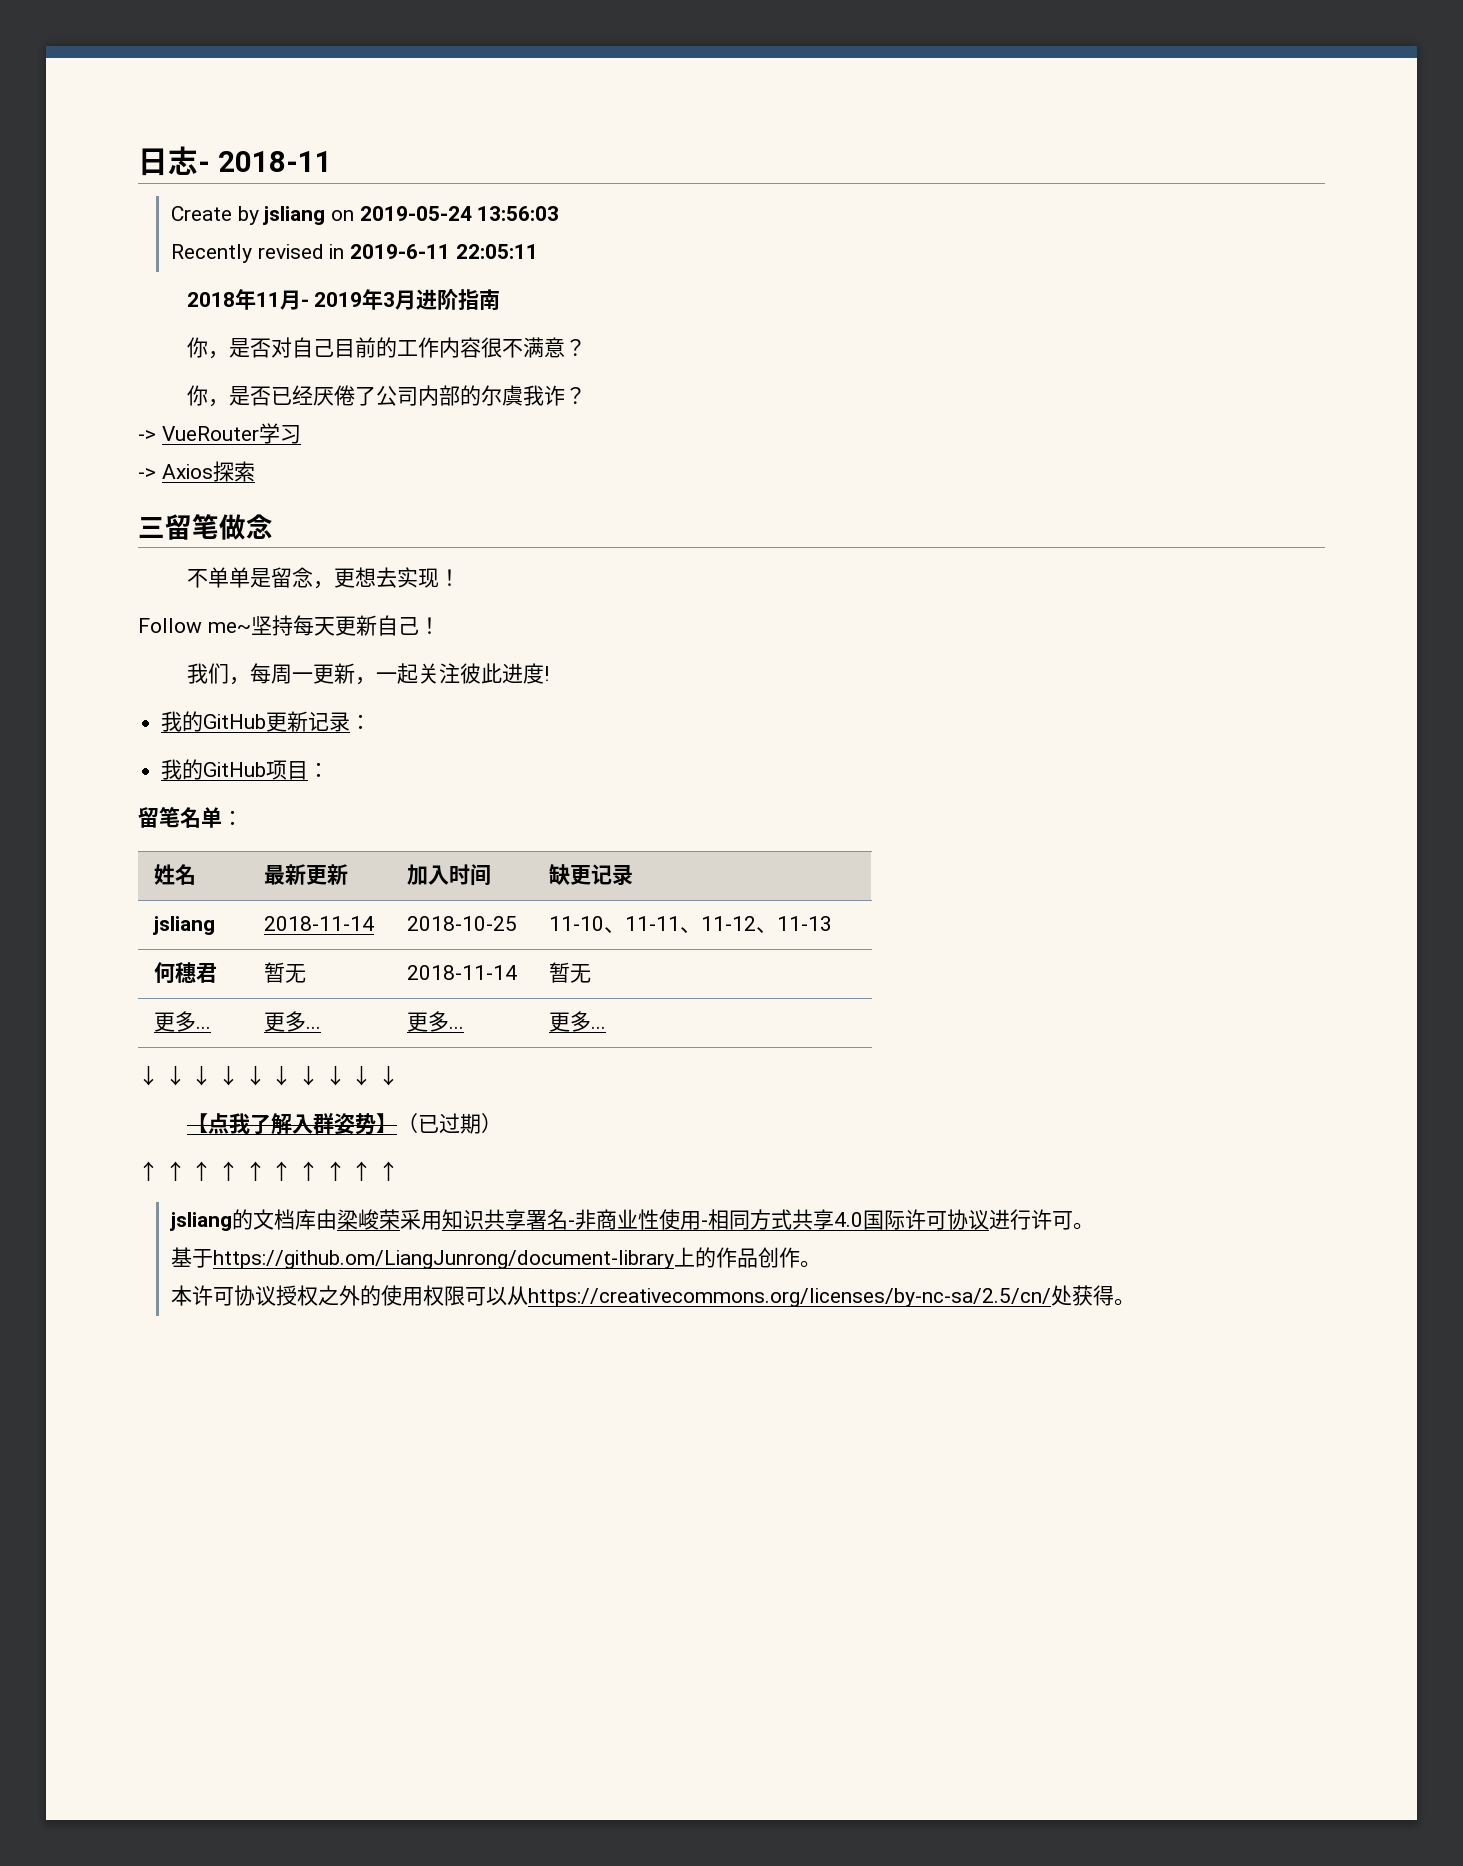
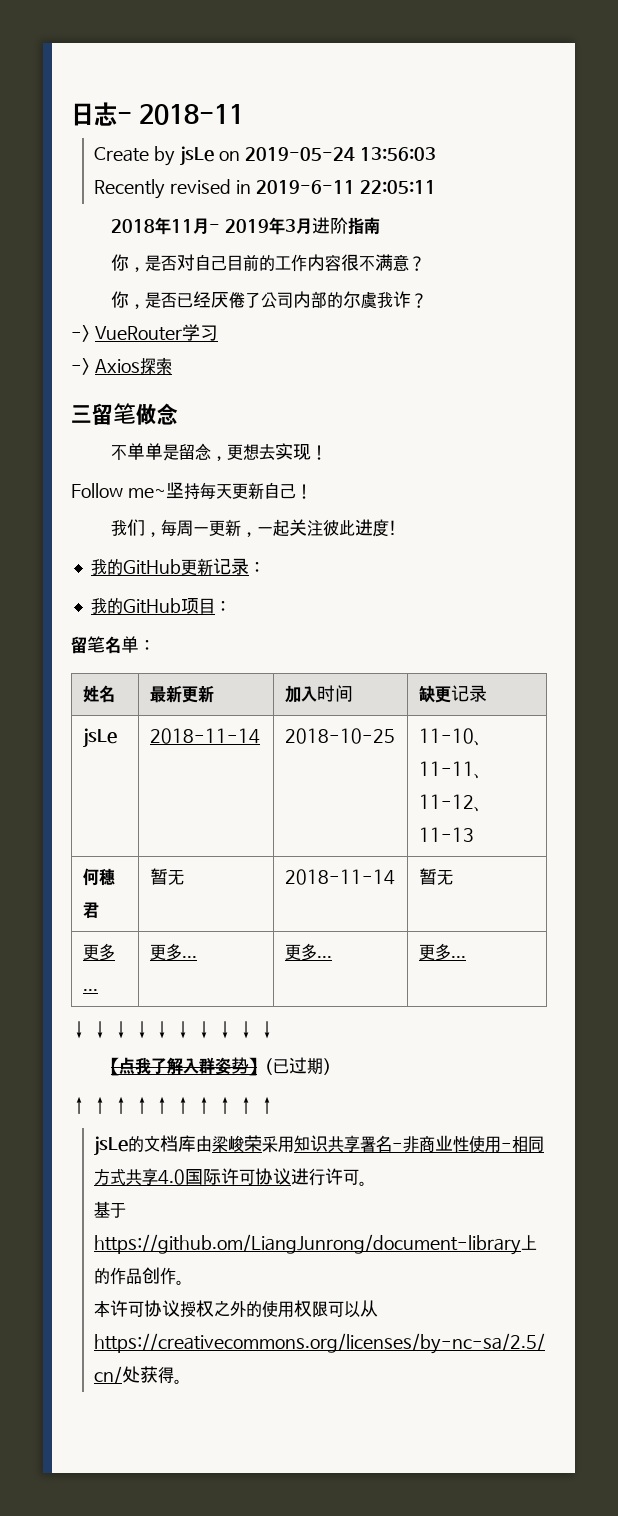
- Create by jsliang on 2019-05-24 13:56:03
+ Create by jsLe on 2019-05-24 13:56:03
- jsliang | 2018-11-14 | 2018-10-25 | 11-10、11-11、11-12、11-13
+ jsLe | 2018-11-14 | 2018-10-25 | 11-10、11-11、11-12、11-13
- jsliang的文档库由梁峻荣采用知识共享署名-非商业性使用-相同方式共享4.0国际许可协议进行许可。
+ jsLe的文档库由梁峻荣采用知识共享署名-非商业性使用-相同方式共享4.0国际许可协议进行许可。

